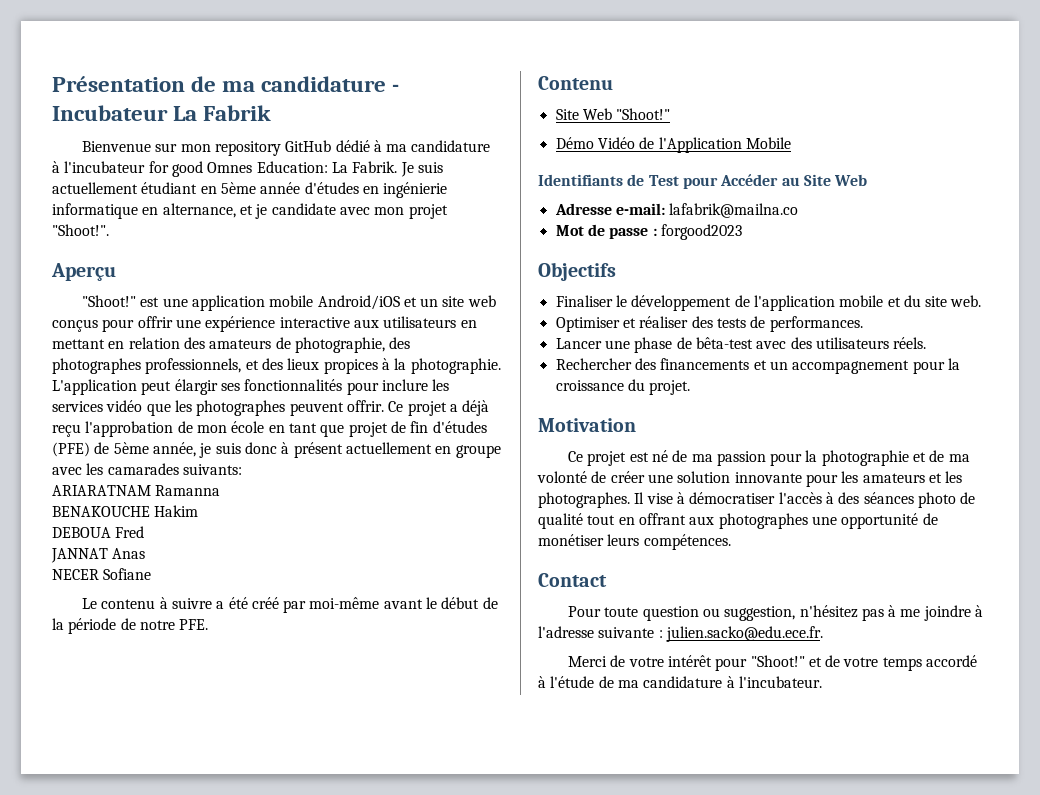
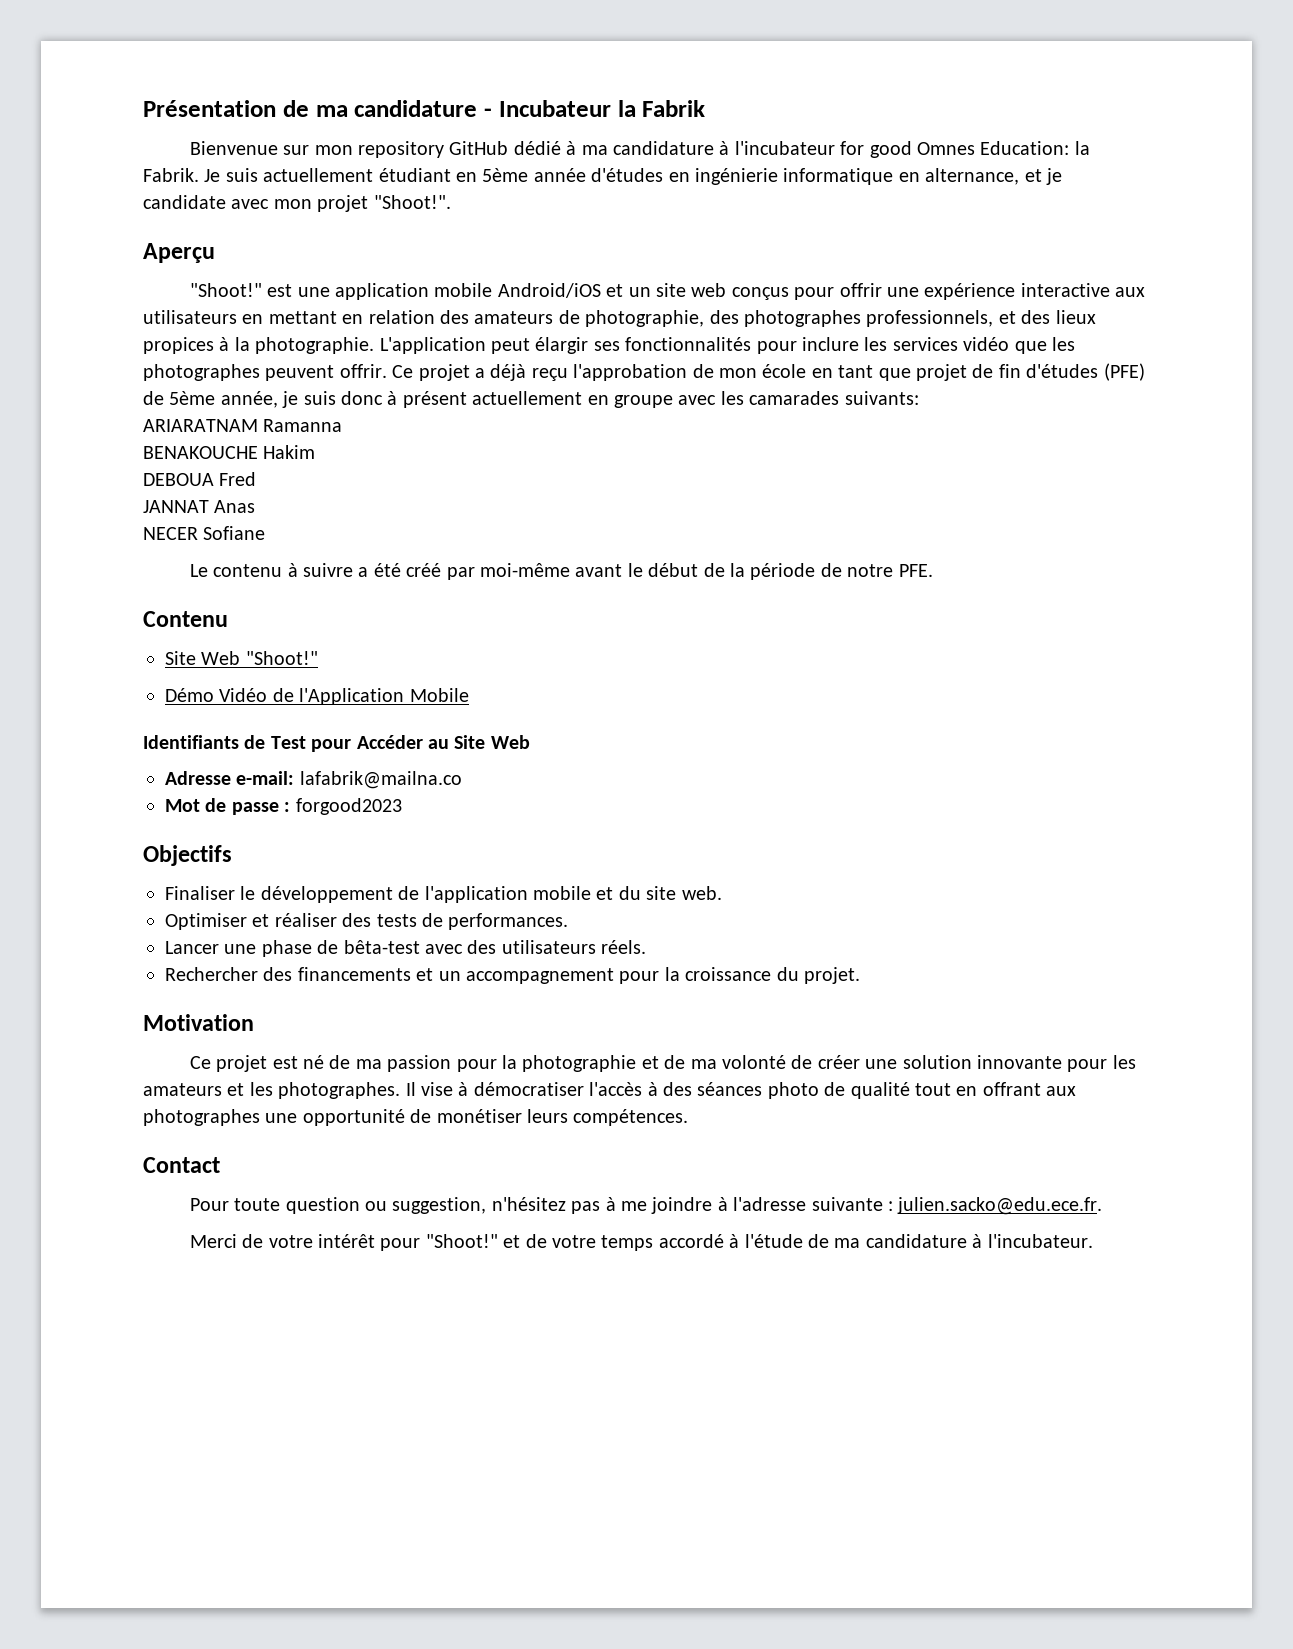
- Présentation de ma candidature - Incubateur La Fabrik
+ Présentation de ma candidature - Incubateur la Fabrik
- Bienvenue sur mon repository GitHub dédié à ma candidature à l'incubateur for good Omnes Education: La Fabrik.
+ Bienvenue sur mon repository GitHub dédié à ma candidature à l'incubateur for good Omnes Education: la Fabrik.

